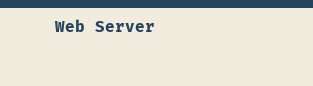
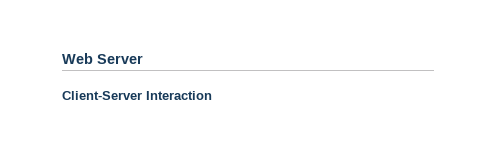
+ Client-Server Interaction

